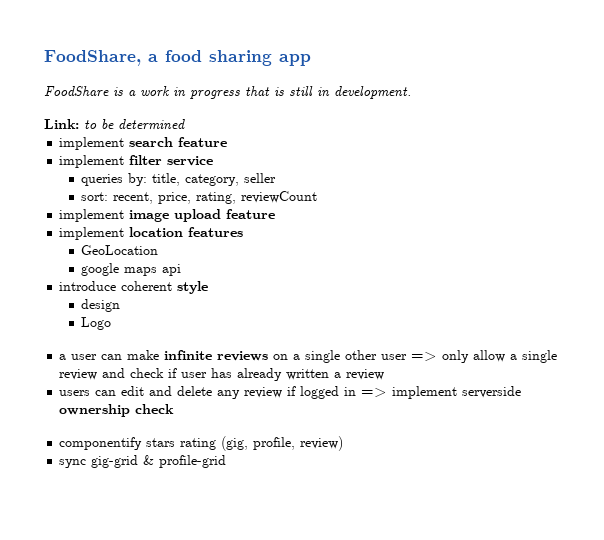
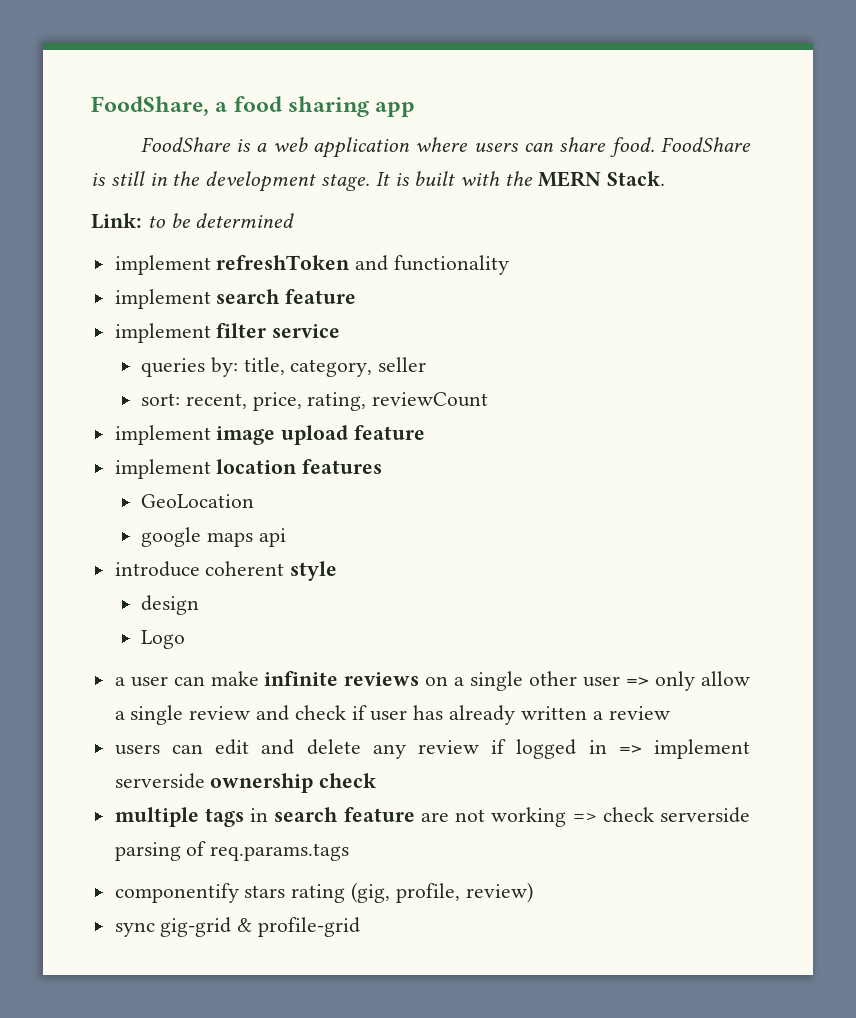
- FoodShare is a work in progress that is still in development.
+ FoodShare is a web application where users can share food. FoodShare is still in the development stage. It is built with the MERN Stack.
+ implement refreshToken and functionality
+ multiple tags in search feature are not working => check serverside parsing of req.params.tags

